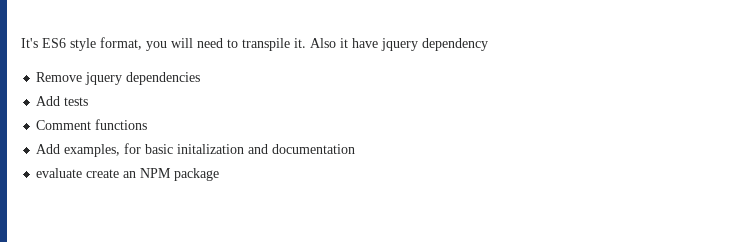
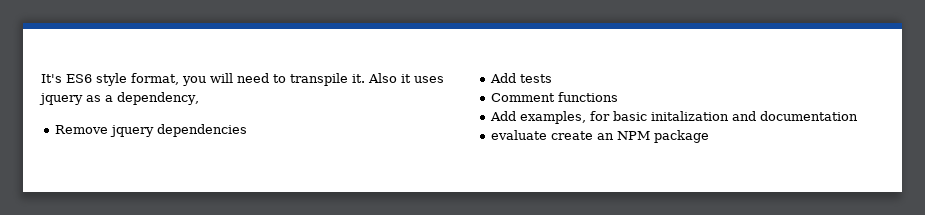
- Also it have jquery dependency
+ Also it uses jquery as a dependency,

